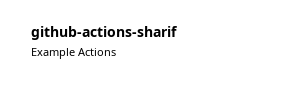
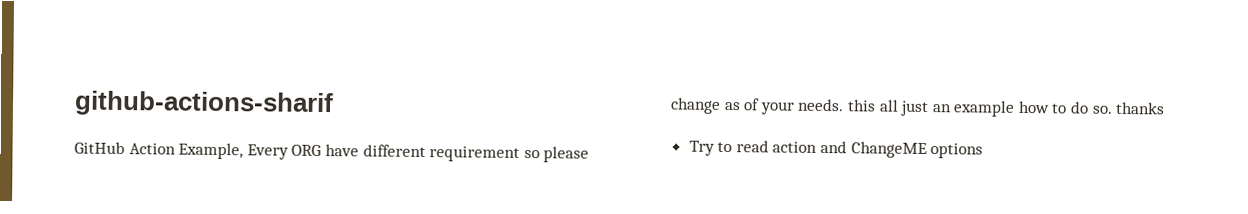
- Example Actions
+ GitHub Action Example, Every ORG have different requirement so please change as of your needs. this all just an example how to do so. thanks
+ Try to read action and ChangeME options

